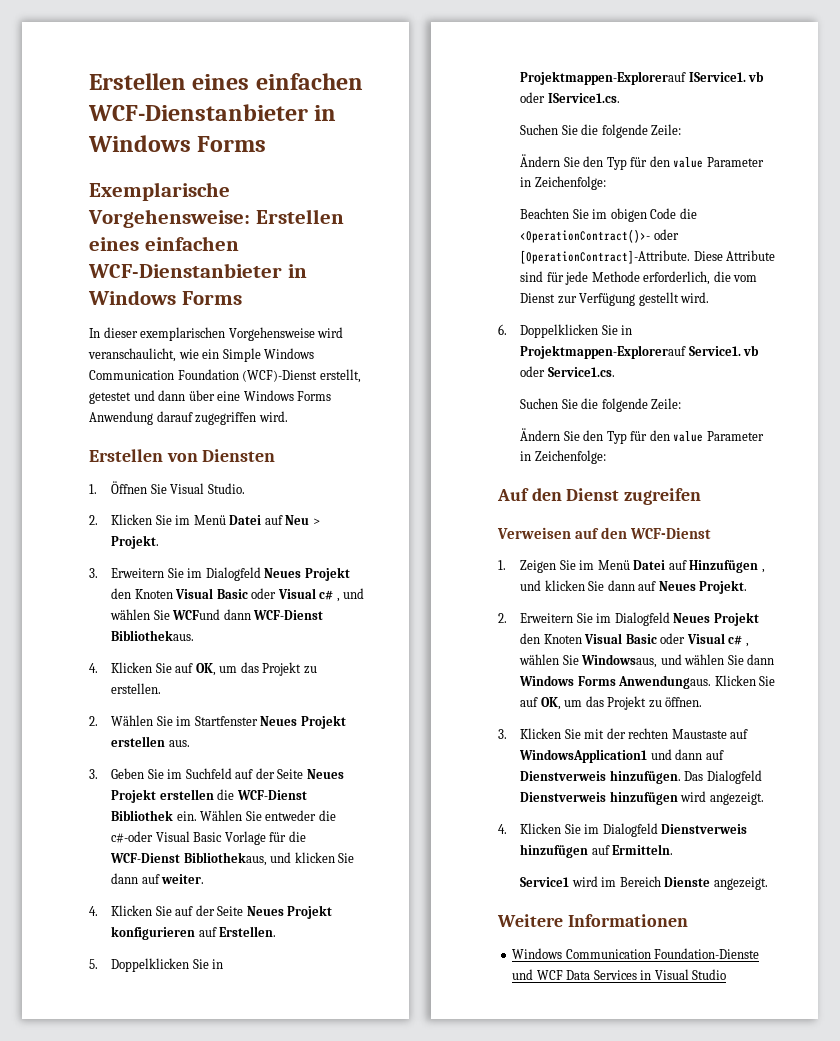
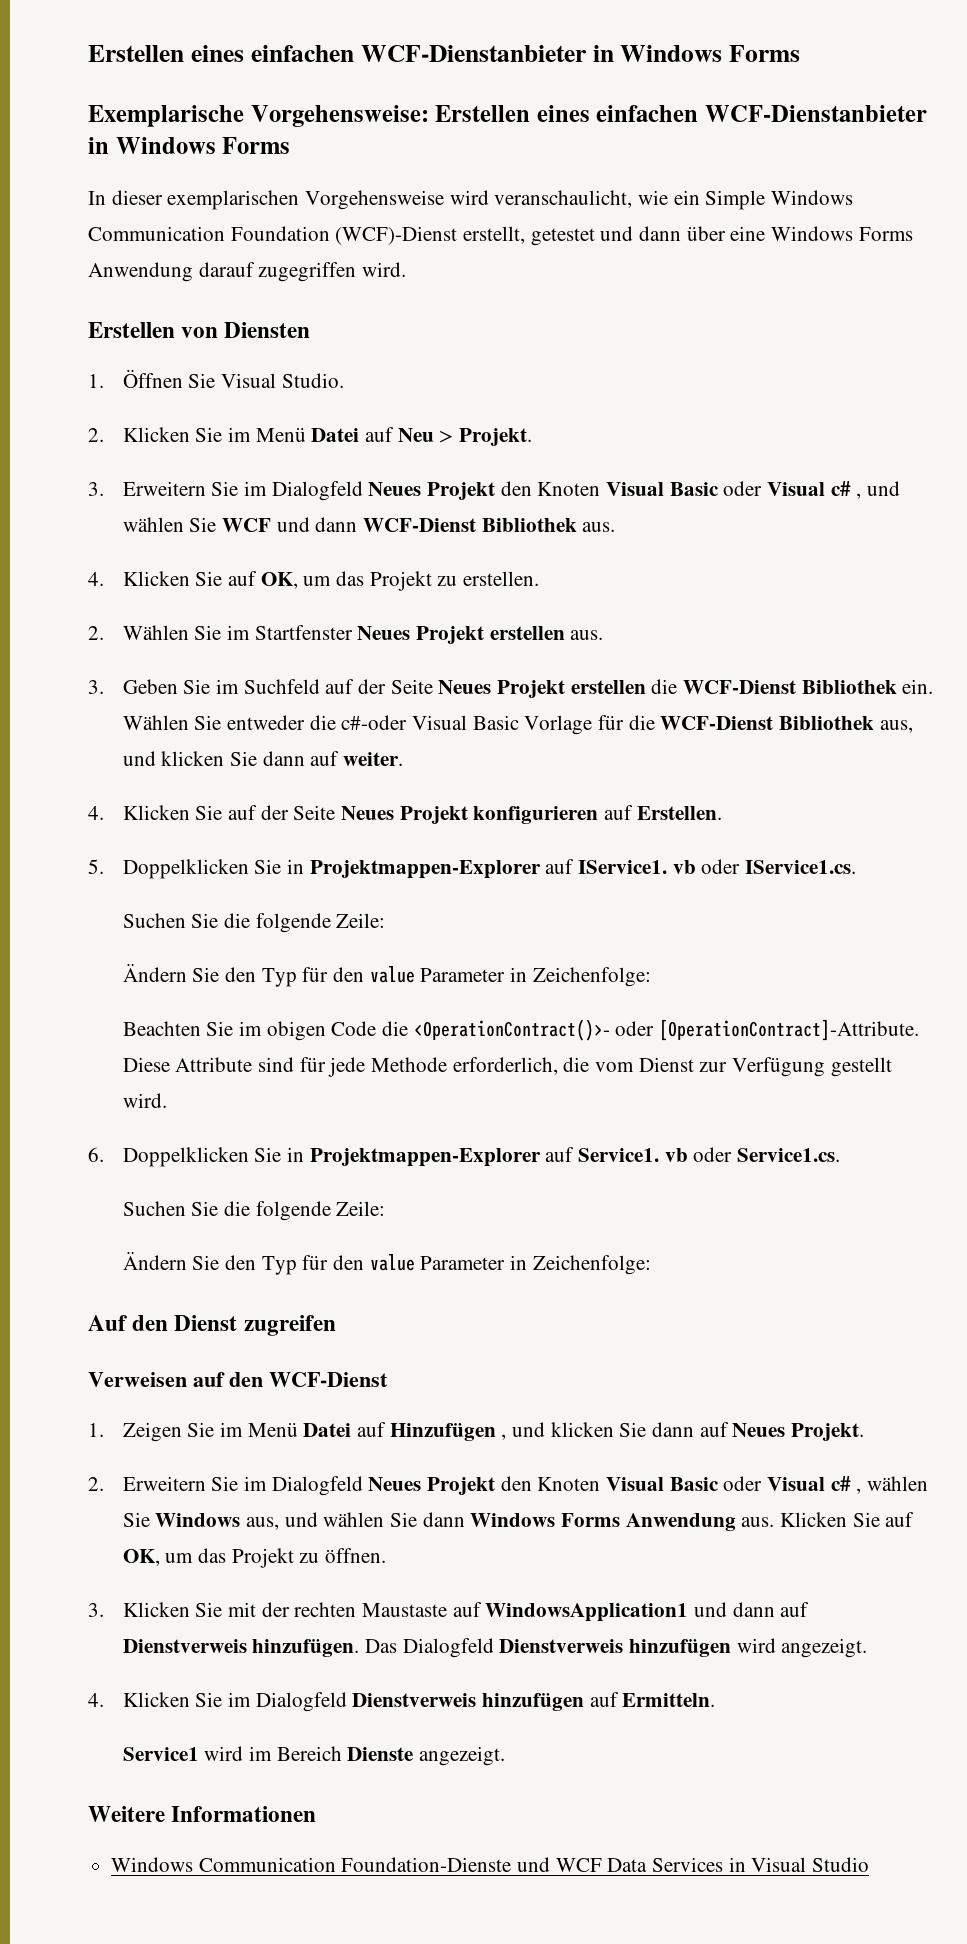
- 3. Erweitern Sie im Dialogfeld Neues Projekt den Knoten Visual Basic oder Visual c# , und wählen Sie WCFund dann WCF-Dienst Bibliothekaus.
+ 3. Erweitern Sie im Dialogfeld Neues Projekt den Knoten Visual Basic oder Visual c# , und wählen Sie WCF und dann WCF-Dienst Bibliothek aus.
- Wählen Sie entweder die c#-oder Visual Basic Vorlage für die WCF-Dienst Bibliothekaus, und klicken Sie dann auf weiter.
+ Wählen Sie entweder die c#-oder Visual Basic Vorlage für die WCF-Dienst Bibliothek aus, und klicken Sie dann auf weiter.
- 5. Doppelklicken Sie in Projektmappen-Explorerauf IService1. vb oder IService1.cs.
+ 5. Doppelklicken Sie in Projektmappen-Explorer auf IService1. vb oder IService1.cs.
- 6. Doppelklicken Sie in Projektmappen-Explorerauf Service1. vb oder Service1.cs.
+ 6. Doppelklicken Sie in Projektmappen-Explorer auf Service1. vb oder Service1.cs.
- 2. Erweitern Sie im Dialogfeld Neues Projekt den Knoten Visual Basic oder Visual c# , wählen Sie Windowsaus, und wählen Sie dann Windows Forms Anwendungaus.
+ 2. Erweitern Sie im Dialogfeld Neues Projekt den Knoten Visual Basic oder Visual c# , wählen Sie Windows aus, und wählen Sie dann Windows Forms Anwendung aus.

